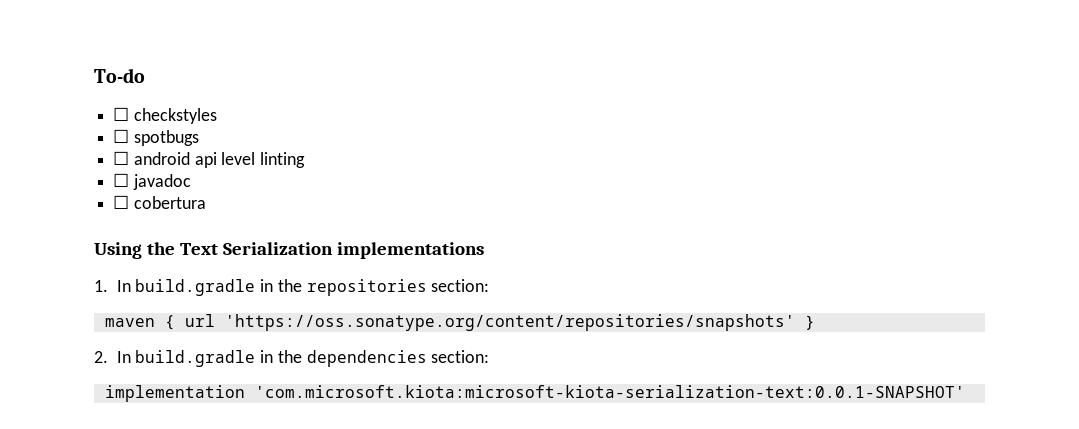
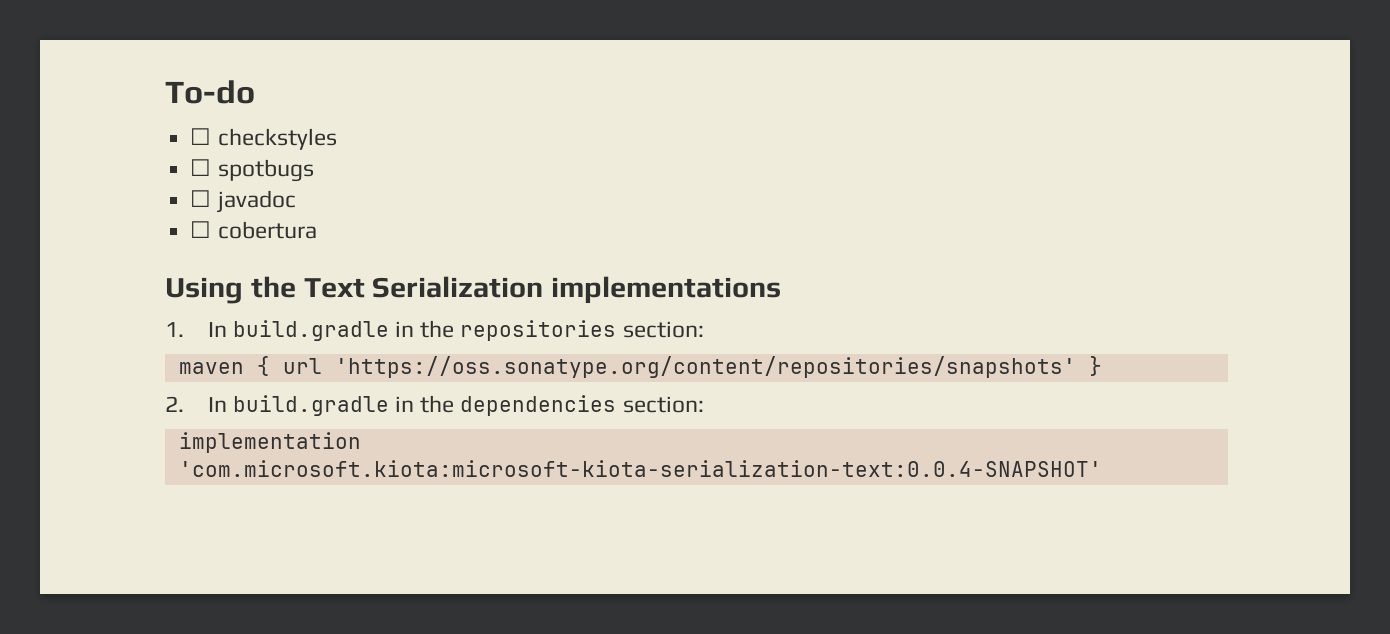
- ☐ android api level linting
- implementation 'com.microsoft.kiota:microsoft-kiota-serialization-text:0.0.1-SNAPSHOT'
+ implementation 'com.microsoft.kiota:microsoft-kiota-serialization-text:0.0.4-SNAPSHOT'

